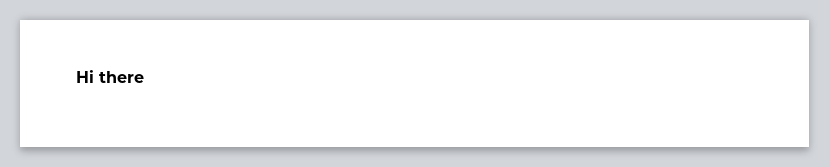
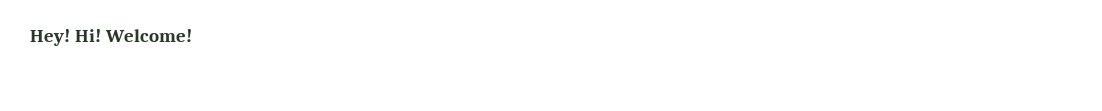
- Hi there
+ Hey! Hi! Welcome!

